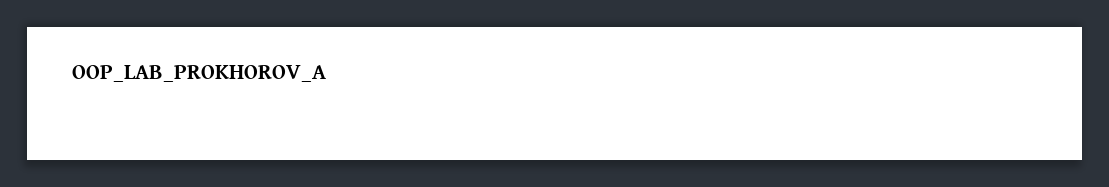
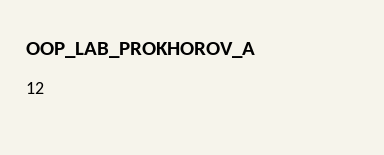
+ 12

